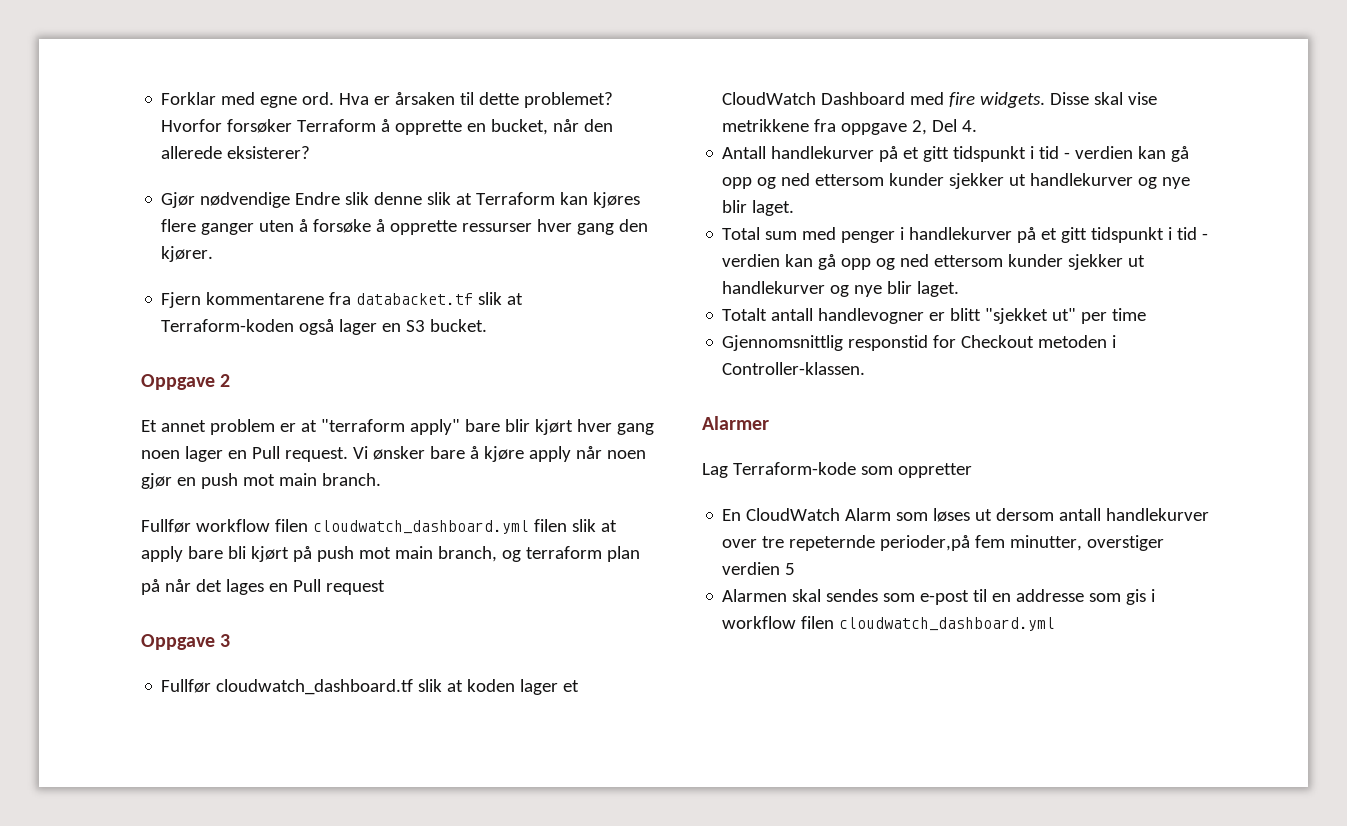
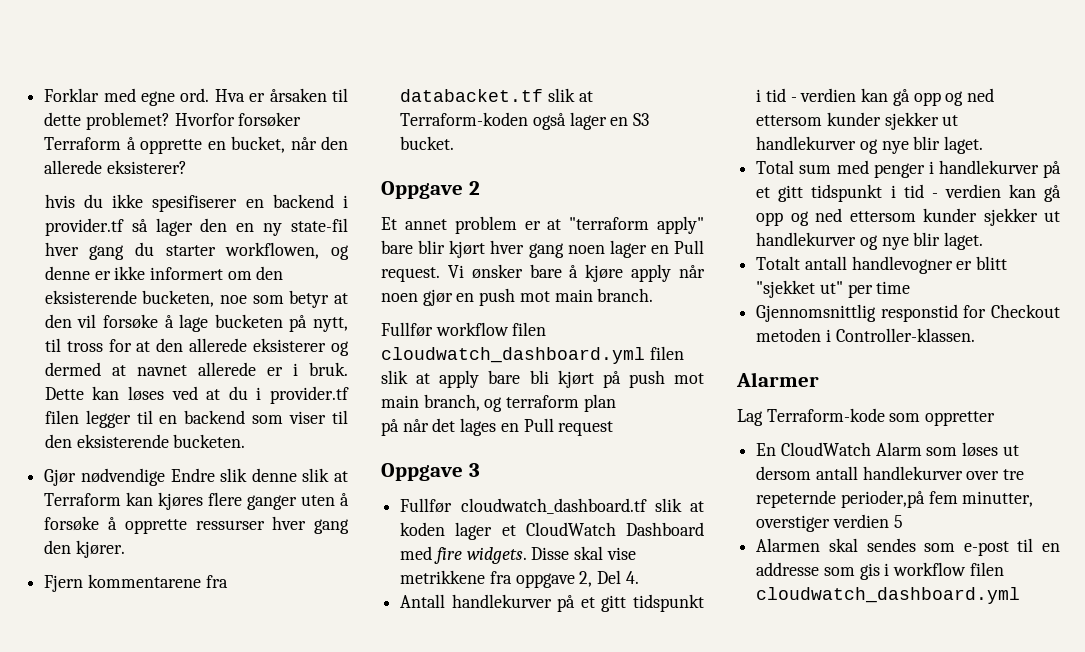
+ hvis du ikke spesifiserer en backend i provider.tf så lager den en ny state-fil hver gang du starter workflowen, og denne er ikke informert om den eksisterende bucketen, noe som betyr at den vil forsøke å lage bucketen på nytt, til tross for at den allerede eksisterer og dermed at navnet allerede er i bruk. Dette kan løses ved at du i provider.tf filen legger til en backend som viser til den eksisterende bucketen.

